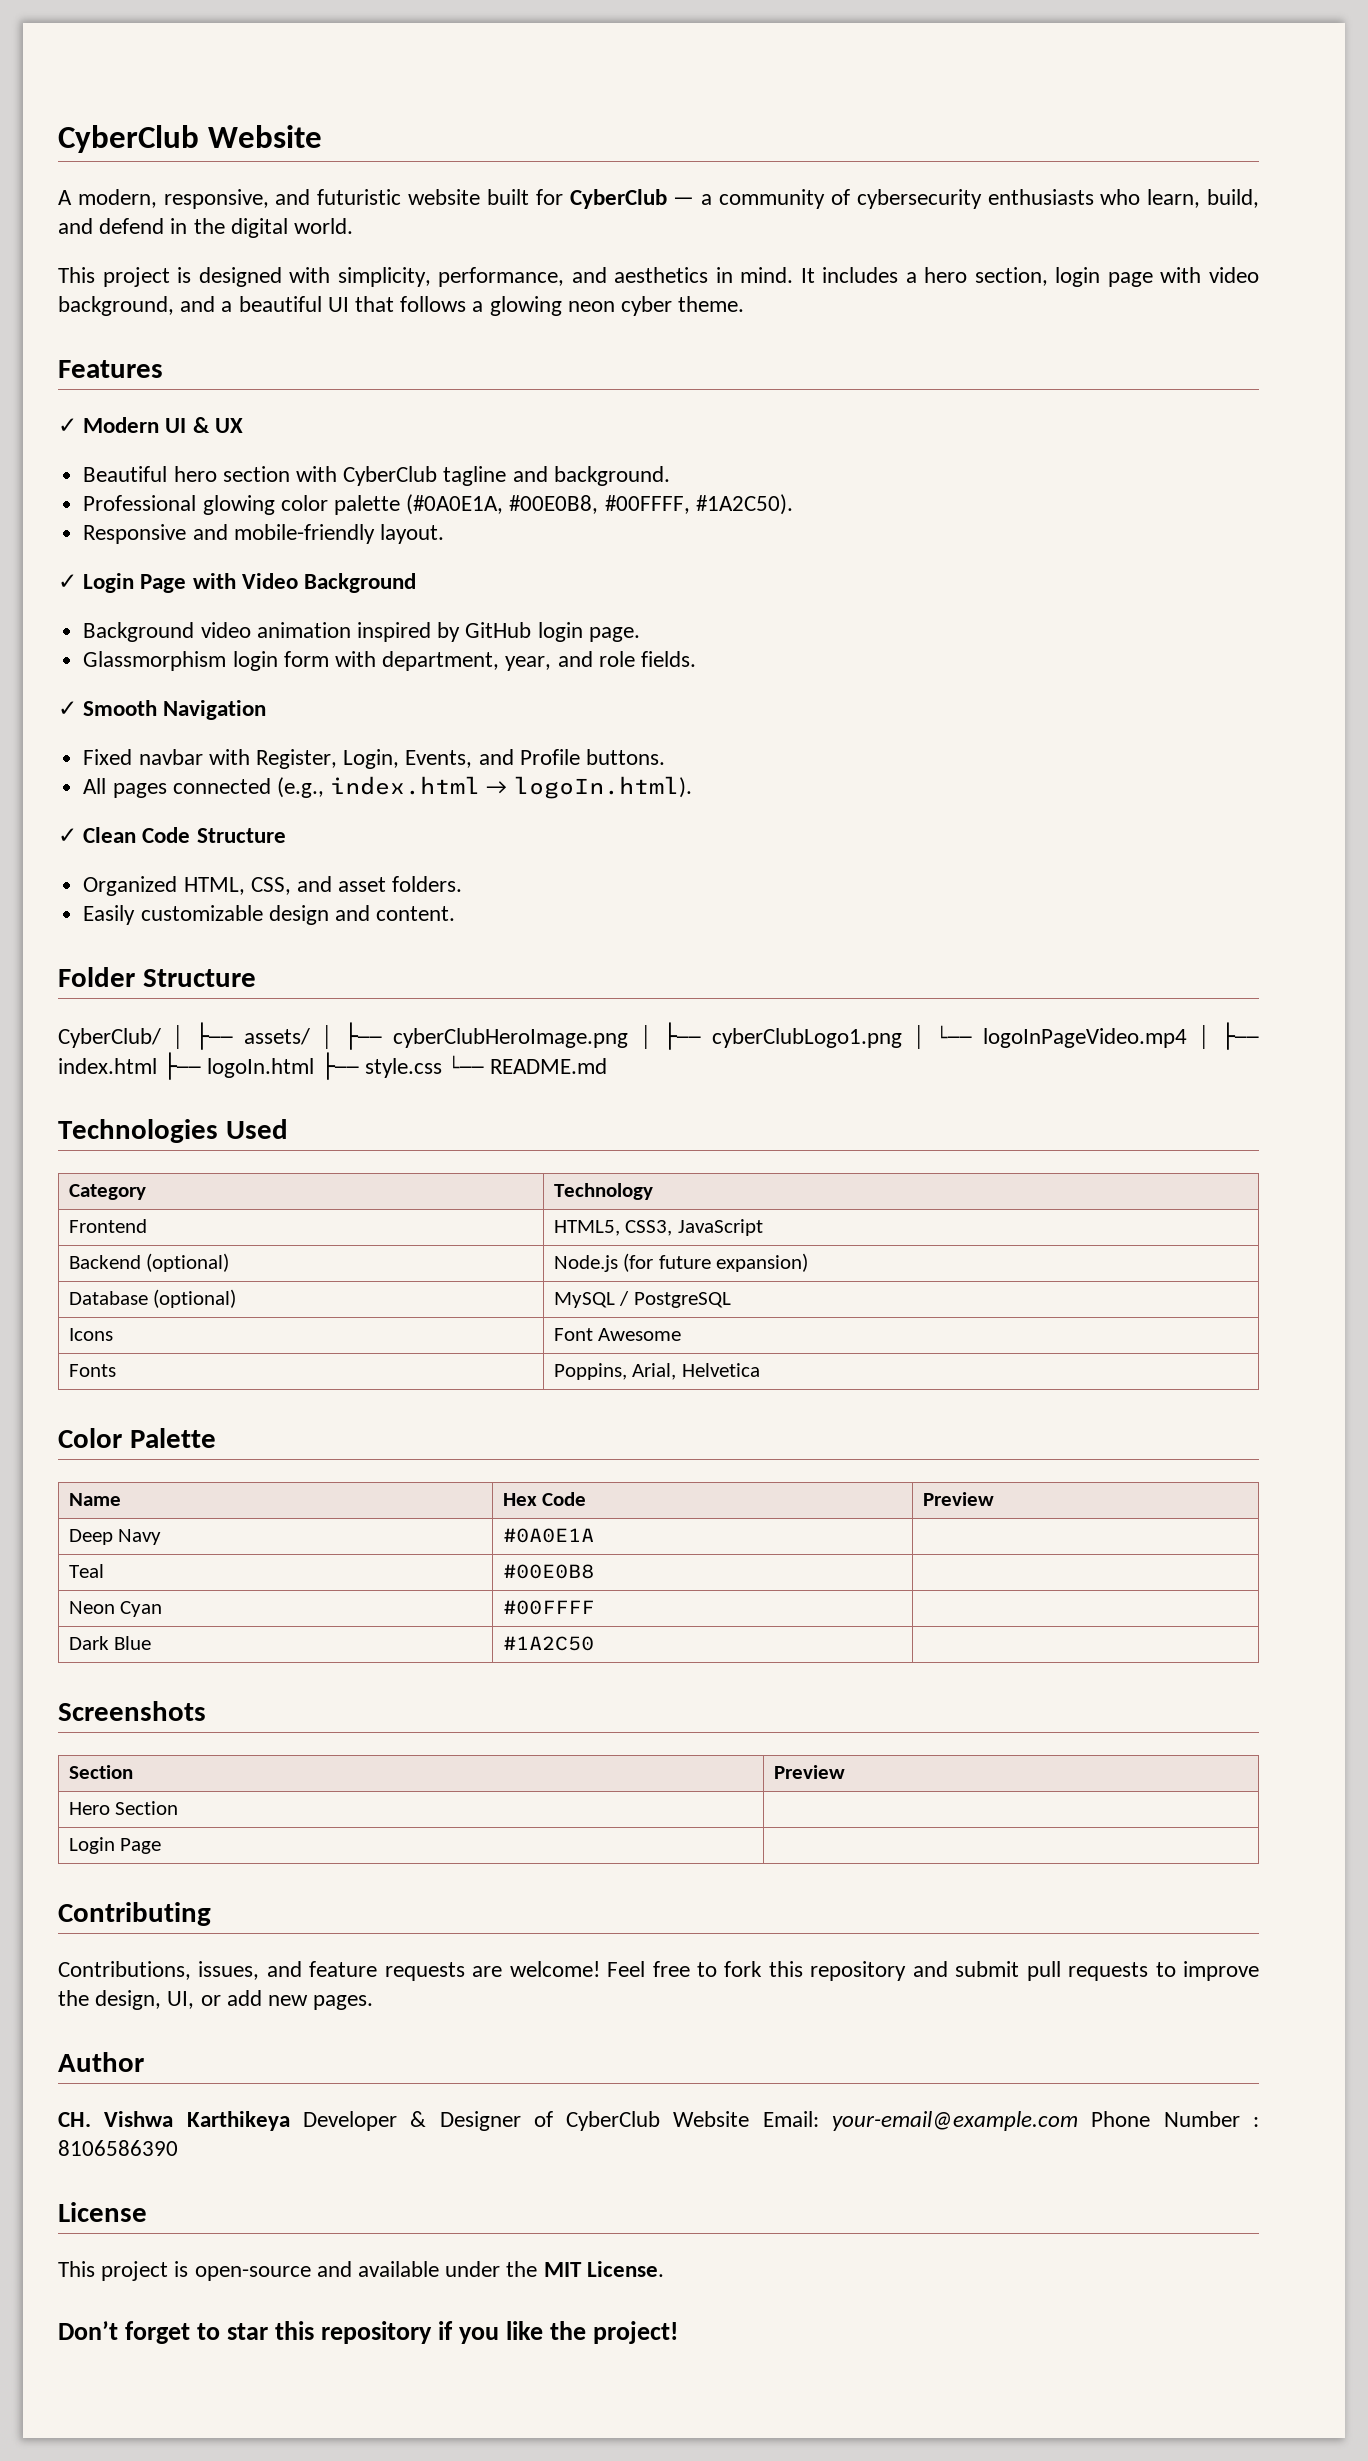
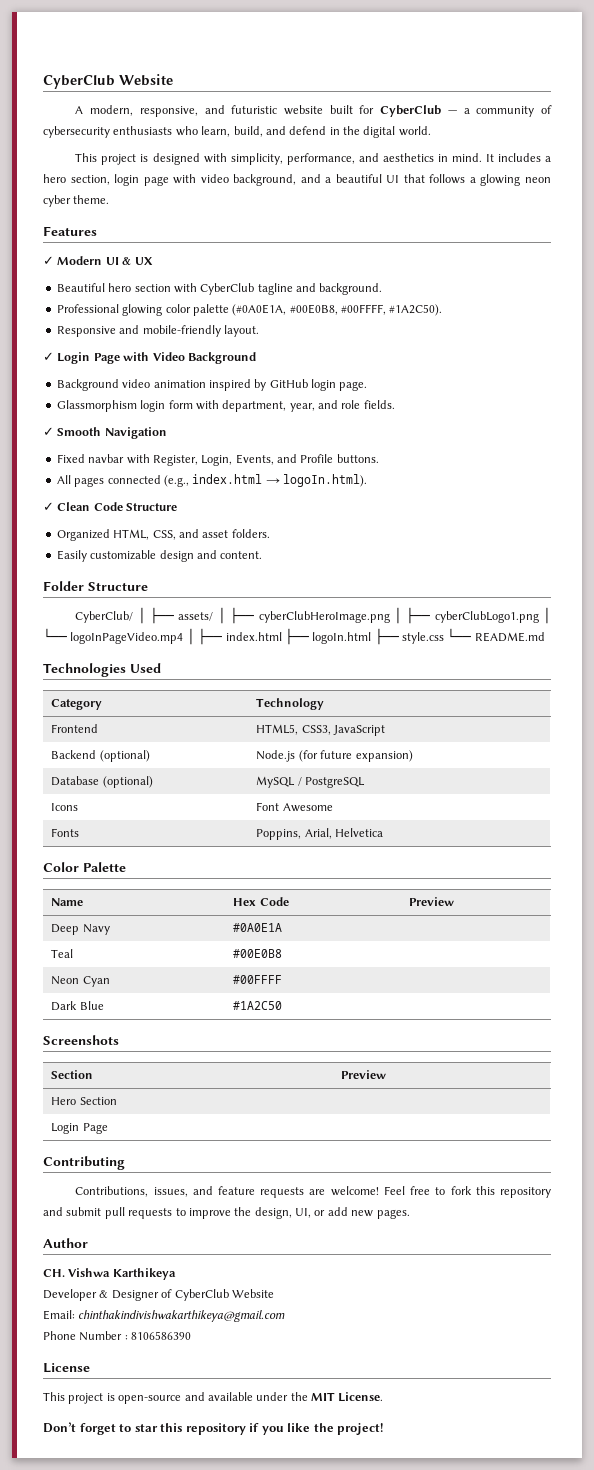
- CH. Vishwa Karthikeya Developer & Designer of CyberClub Website Email: your-email@example.com Phone Number : 8106586390
+ CH. Vishwa Karthikeya
+ Developer & Designer of CyberClub Website
+ Email: chinthakindivishwakarthikeya@gmail.com
+ Phone Number : 8106586390

